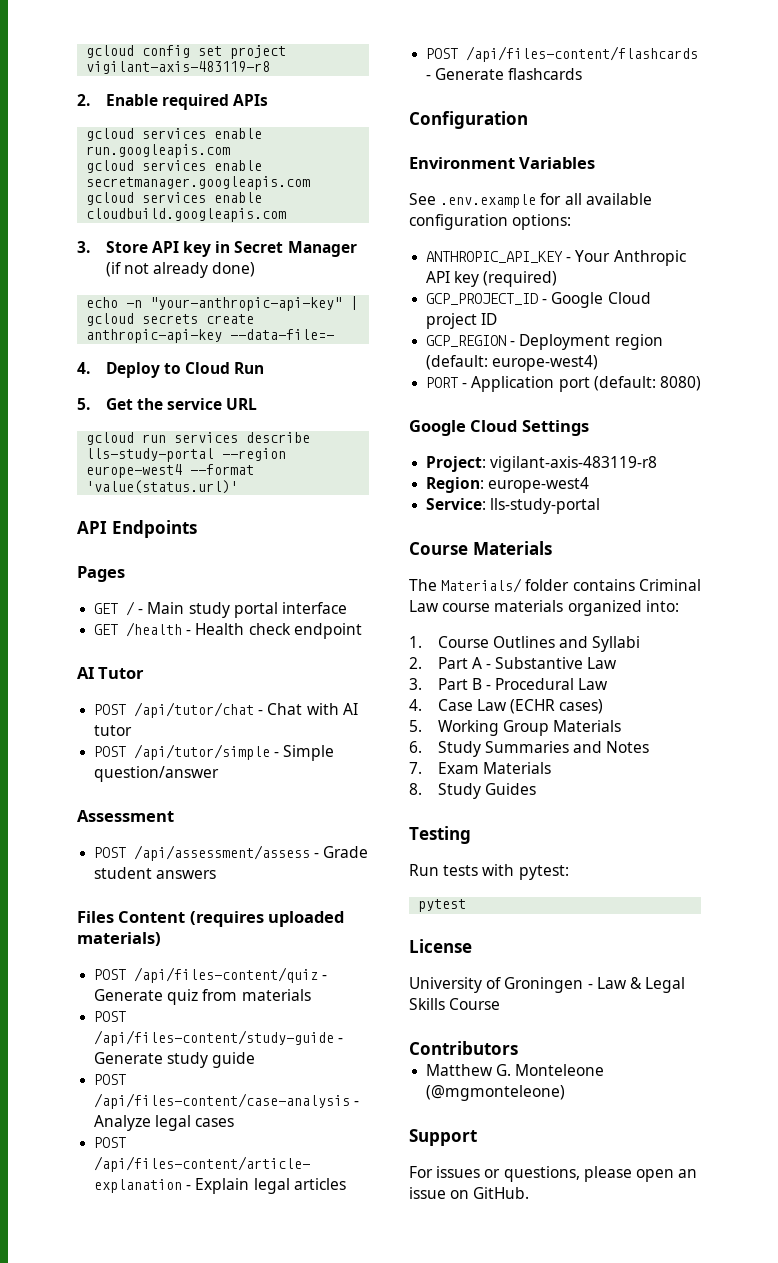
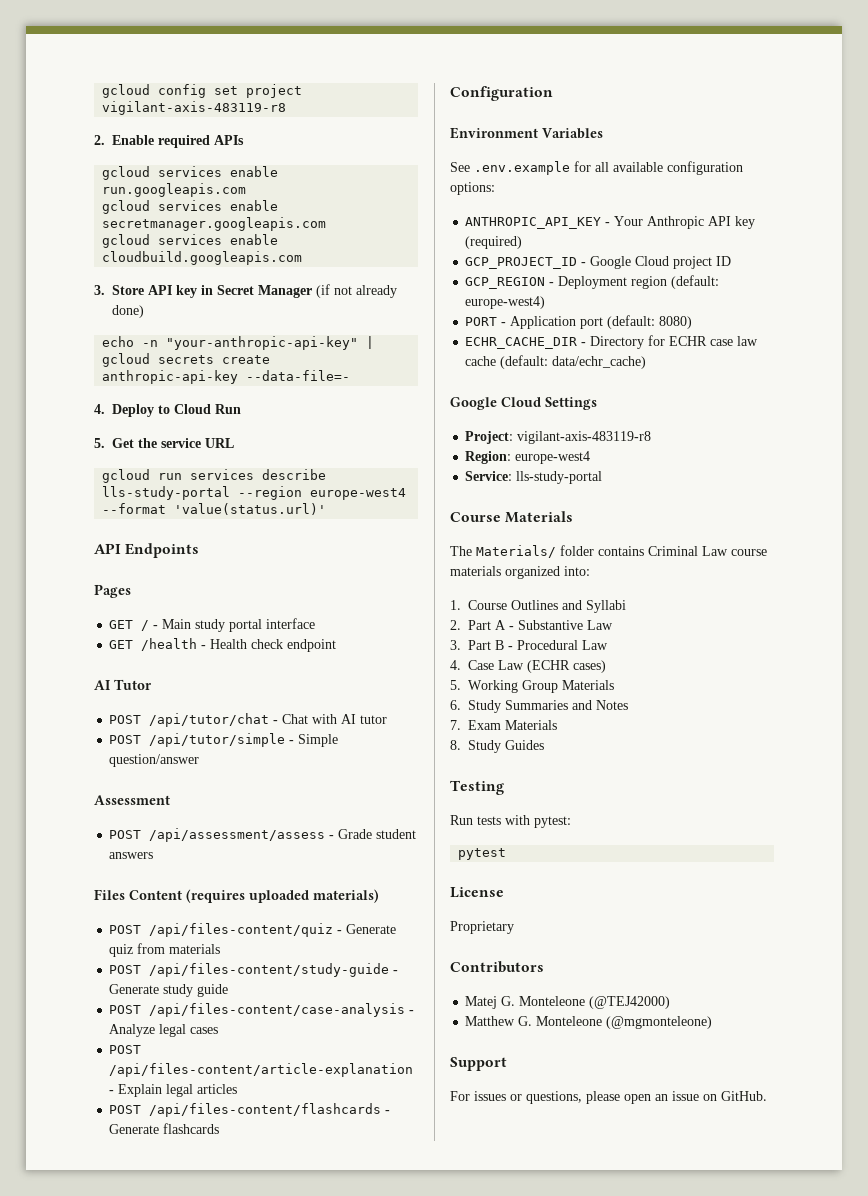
+ ECHR_CACHE_DIR - Directory for ECHR case law cache (default: data/echr_cache)
- University of Groningen - Law & Legal Skills Course
+ Proprietary
  Contributors
+ Matej G. Monteleone (@TEJ42000)

